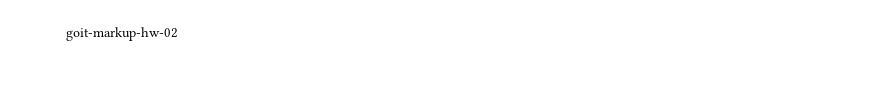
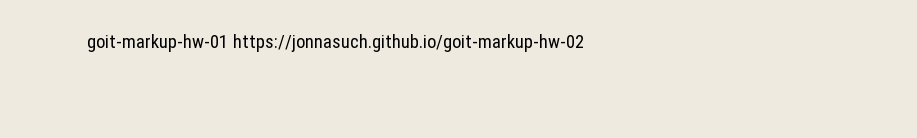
- goit-markup-hw-02
+ goit-markup-hw-01 https://jonnasuch.github.io/goit-markup-hw-02

